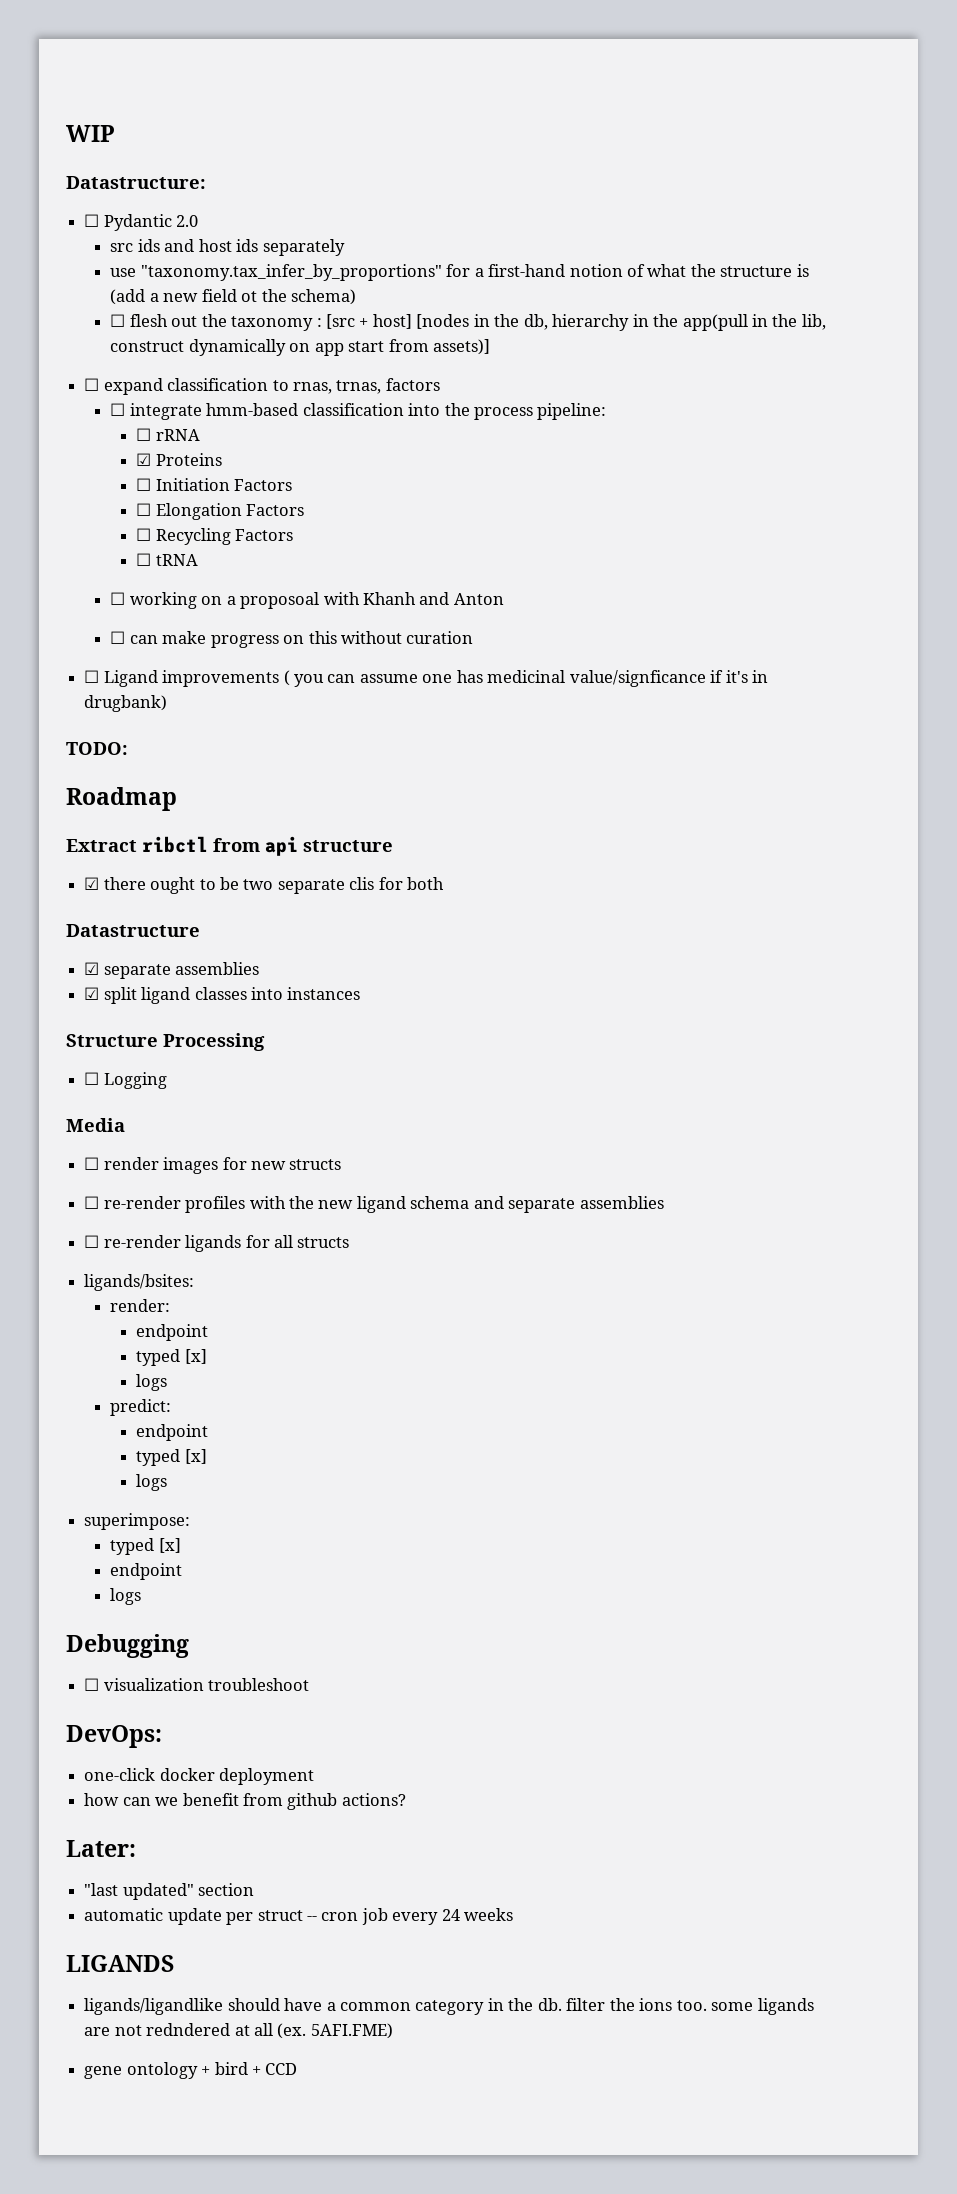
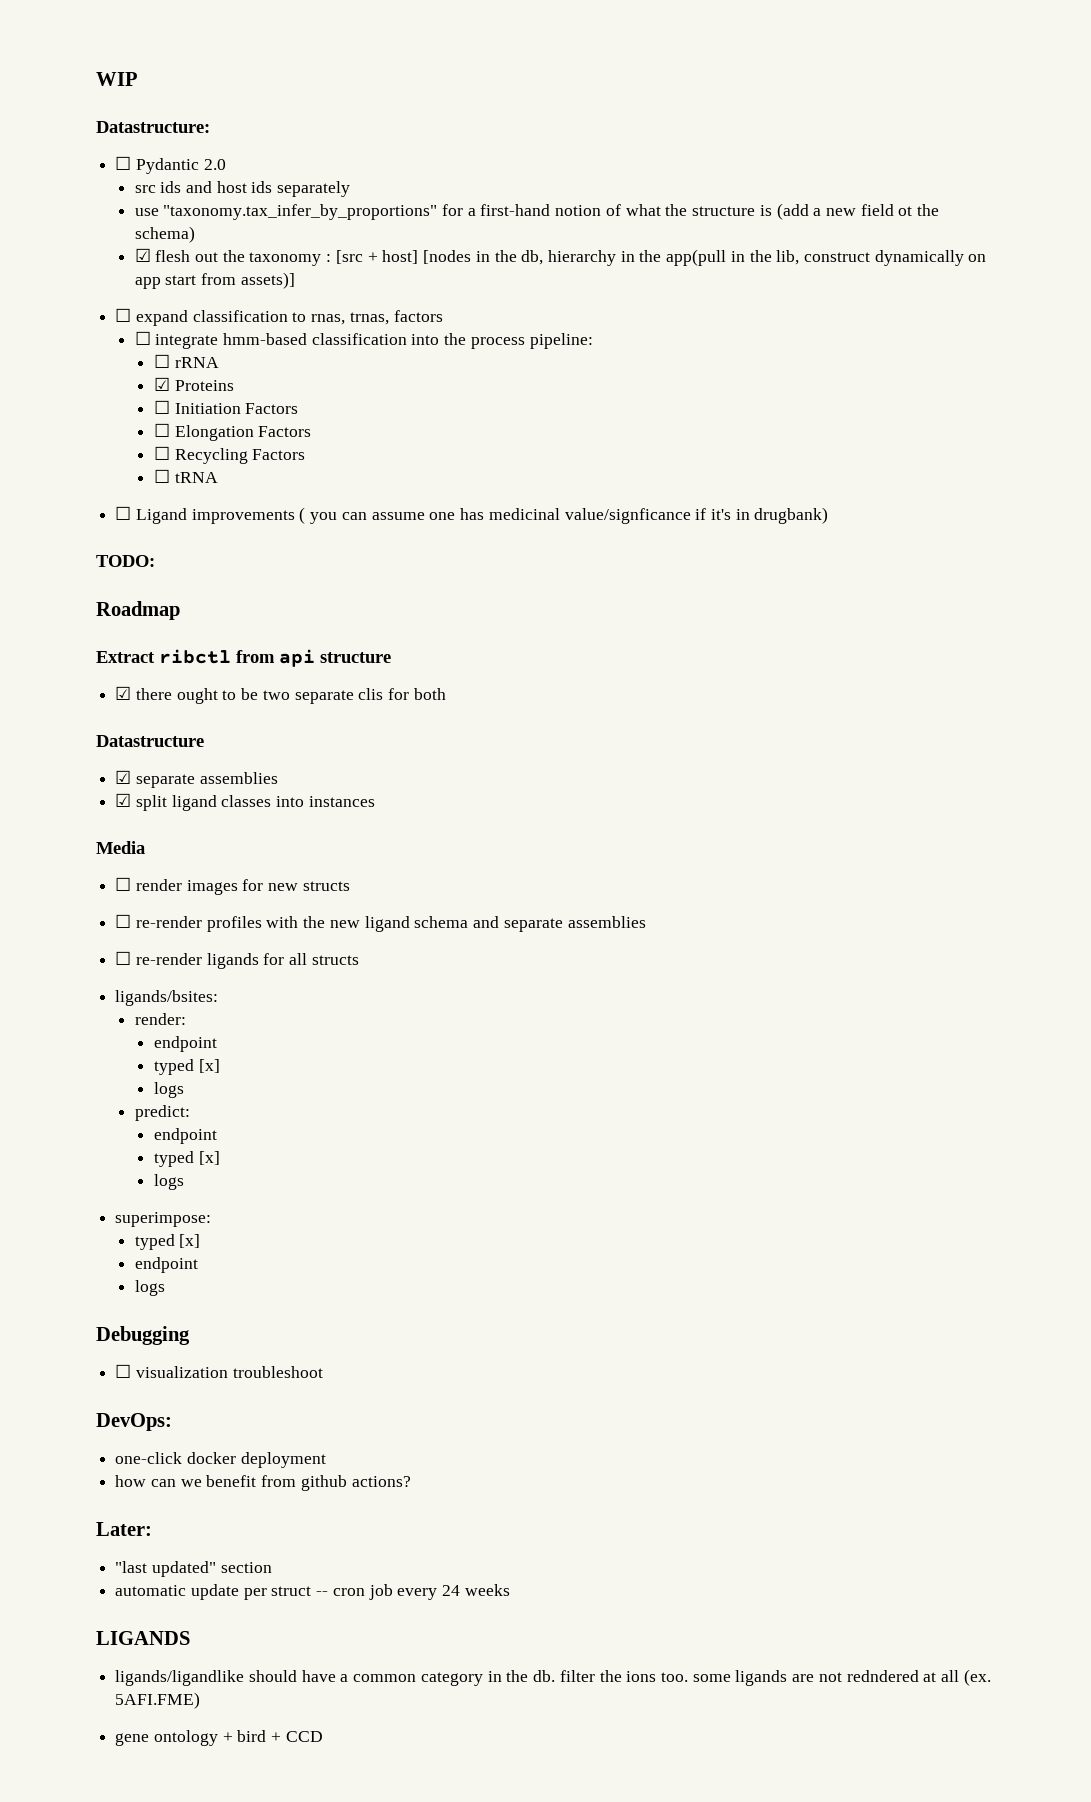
- ☐ flesh out the taxonomy : [src + host] [nodes in the db, hierarchy in the app(pull in the lib, construct dynamically on app start from assets)]
+ ☑ flesh out the taxonomy : [src + host] [nodes in the db, hierarchy in the app(pull in the lib, construct dynamically on app start from assets)]
- ☐ working on a proposoal with Khanh and Anton
- ☐ can make progress on this without curation
- Structure Processing
- ☐ Logging

